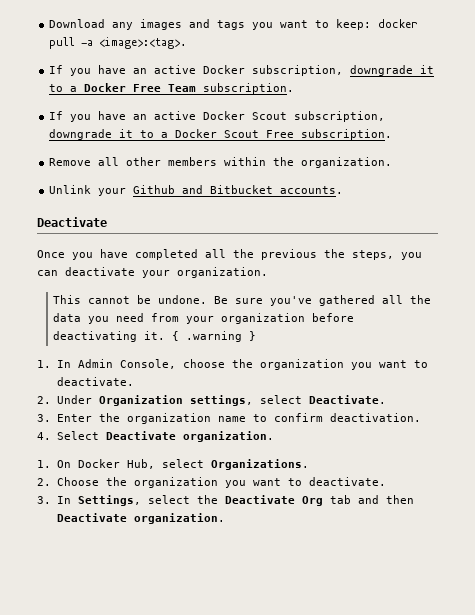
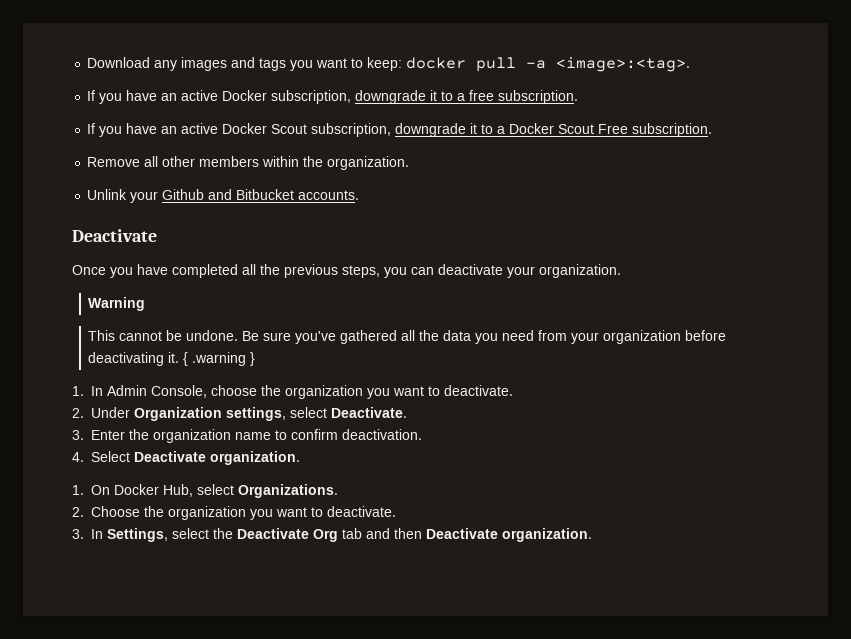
- If you have an active Docker subscription, downgrade it to a Docker Free Team subscription.
+ If you have an active Docker subscription, downgrade it to a free subscription.
- Once you have completed all the previous the steps, you can deactivate your organization.
+ Once you have completed all the previous steps, you can deactivate your organization.
+ Warning

